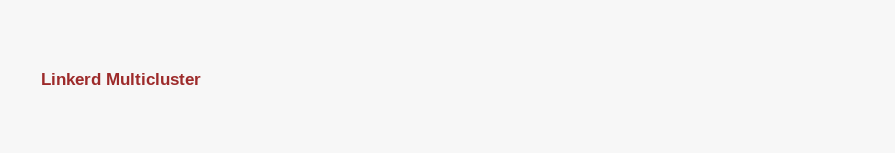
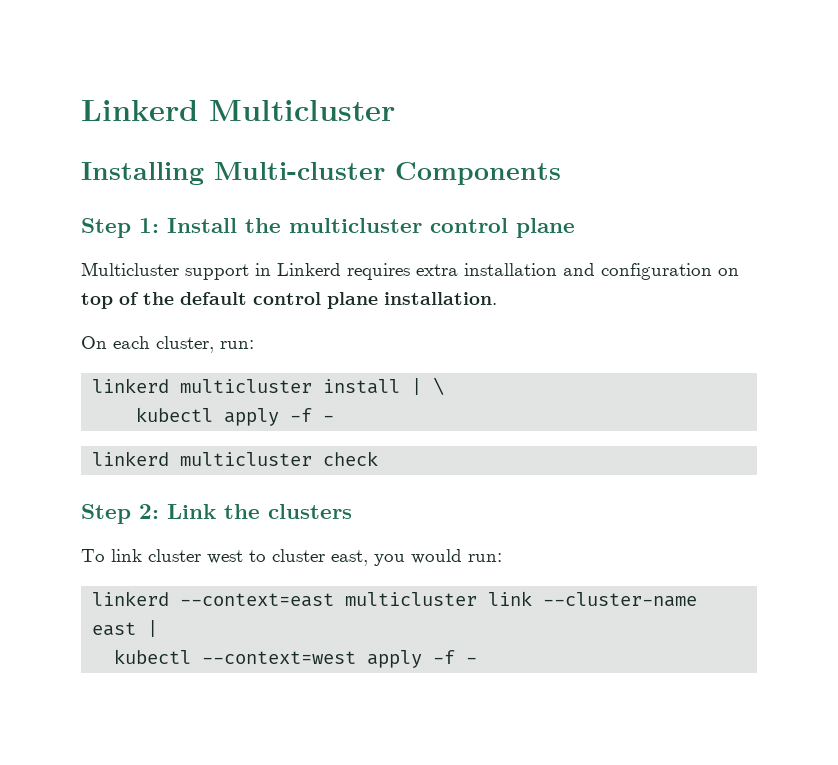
+ Installing Multi-cluster Components
+ Step 1: Install the multicluster control plane
+ Multicluster support in Linkerd requires extra installation and configuration on top of the default control plane installation.
+ On each cluster, run:
+ linkerd multicluster install | \
+ kubectl apply -f -
+ linkerd multicluster check
+ Step 2: Link the clusters
+ To link cluster west to cluster east, you would run:
+ linkerd --context=east multicluster link --cluster-name east |
+ kubectl --context=west apply -f -

